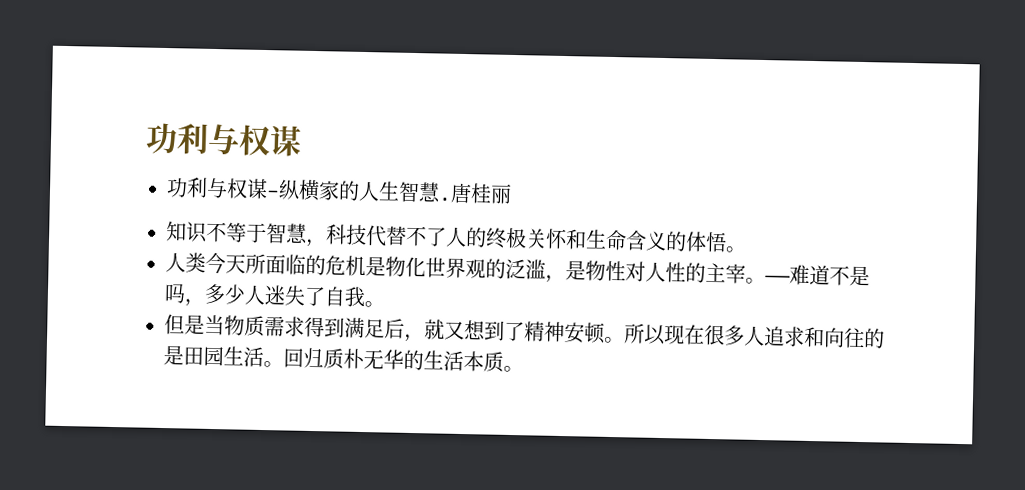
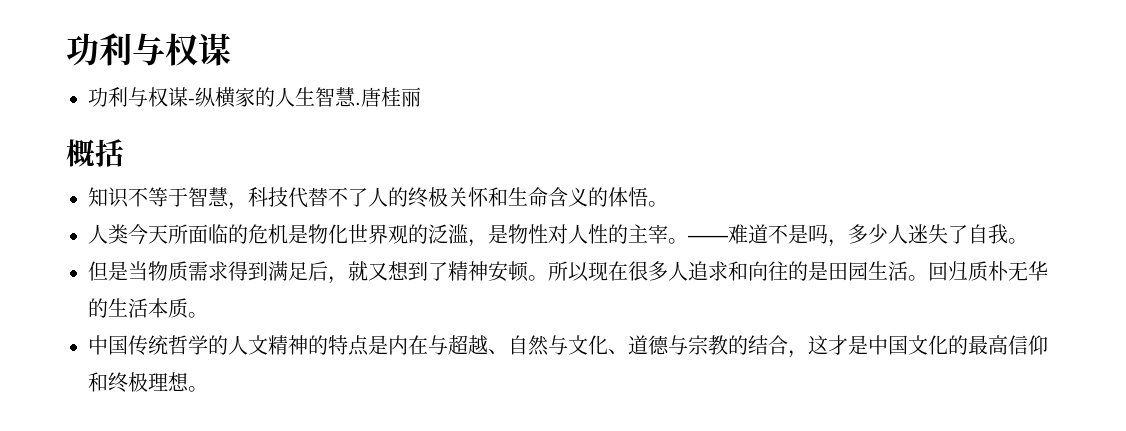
+ 概括
+ 中国传统哲学的人文精神的特点是内在与超越、自然与文化、道德与宗教的结合，这才是中国文化的最高信仰和终极理想。

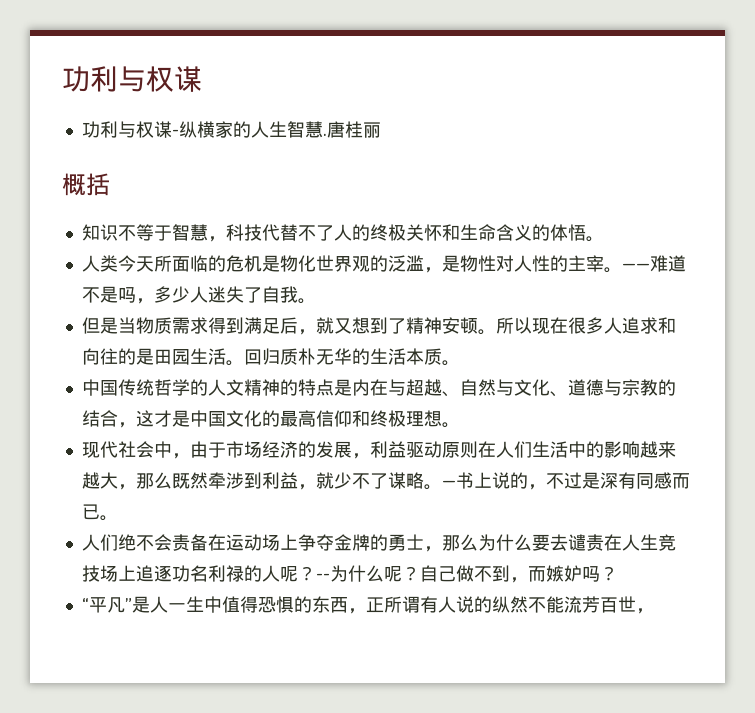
+ 现代社会中，由于市场经济的发展，利益驱动原则在人们生活中的影响越来越大，那么既然牵涉到利益，就少不了谋略。—书上说的，不过是深有同感而已。
+ 人们绝不会责备在运动场上争夺金牌的勇士，那么为什么要去谴责在人生竞技场上追逐功名利禄的人呢？--为什么呢？自己做不到，而嫉妒吗？
+ “平凡”是人一生中值得恐惧的东西，正所谓有人说的纵然不能流芳百世，

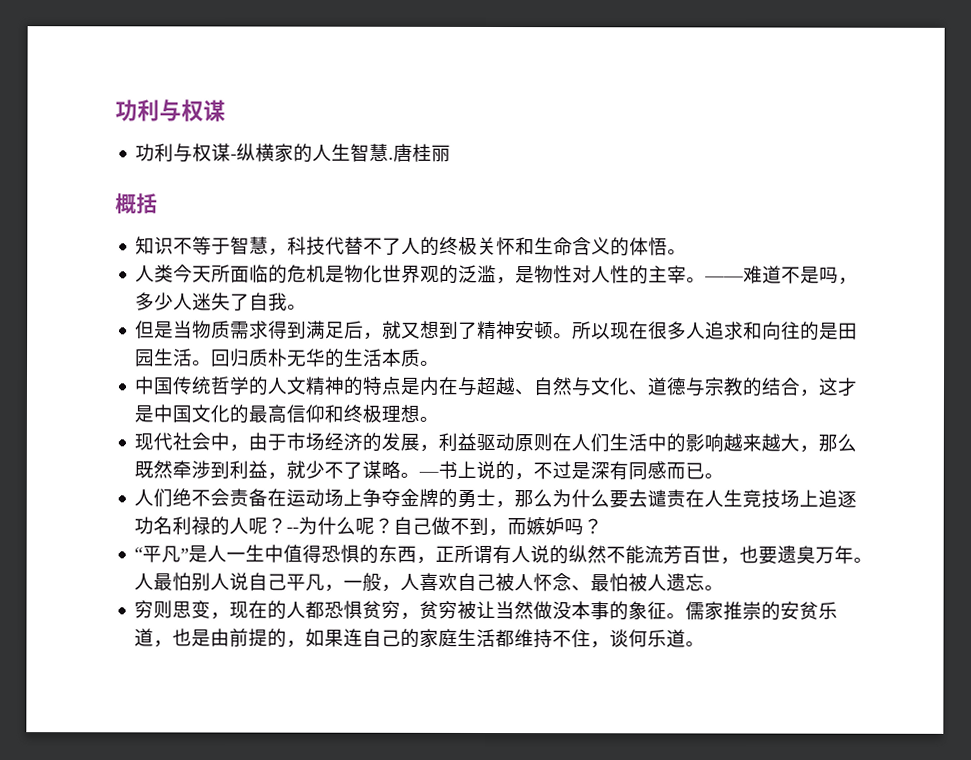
- “平凡”是人一生中值得恐惧的东西，正所谓有人说的纵然不能流芳百世，
+ “平凡”是人一生中值得恐惧的东西，正所谓有人说的纵然不能流芳百世，也要遗臭万年。人最怕别人说自己平凡，一般，人喜欢自己被人怀念、最怕被人遗忘。
+ 穷则思变，现在的人都恐惧贫穷，贫穷被让当然做没本事的象征。儒家推崇的安贫乐道，也是由前提的，如果连自己的家庭生活都维持不住，谈何乐道。

